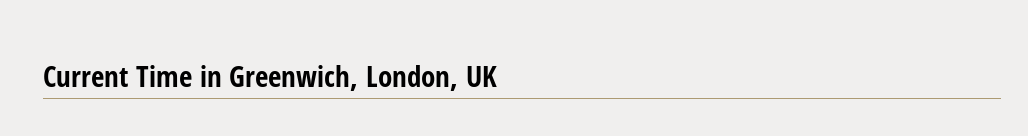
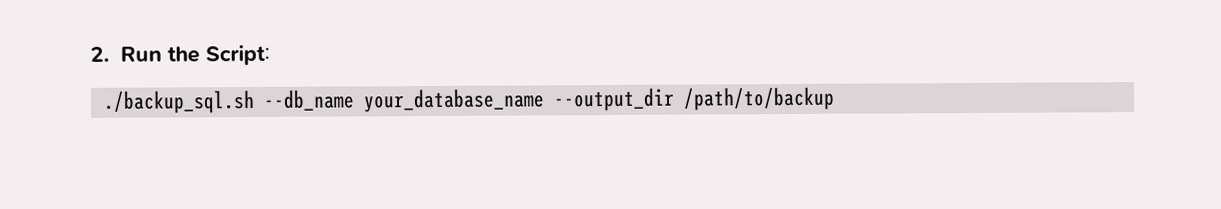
- Current Time in Greenwich, London, UK
+ 2. Run the Script:
+ ./backup_sql.sh --db_name your_database_name --output_dir /path/to/backup

